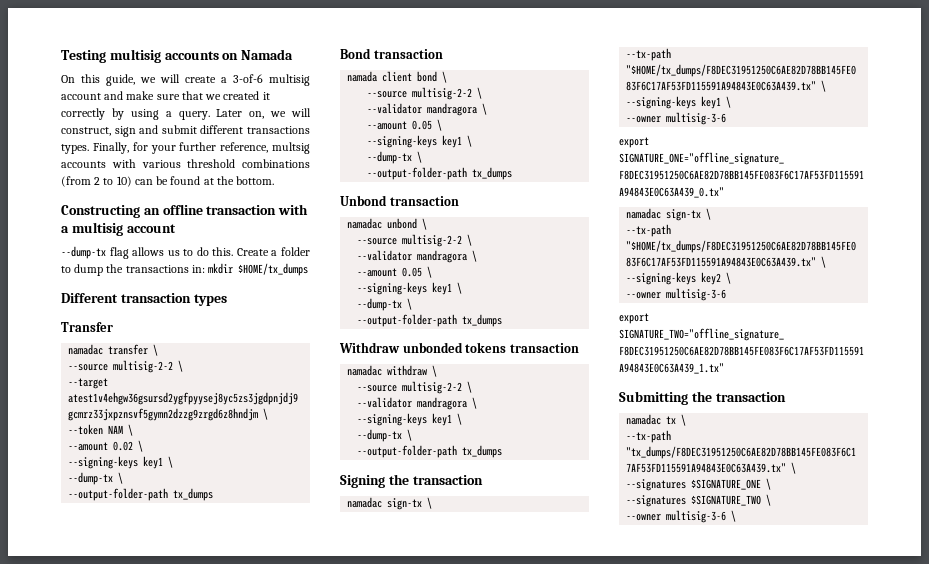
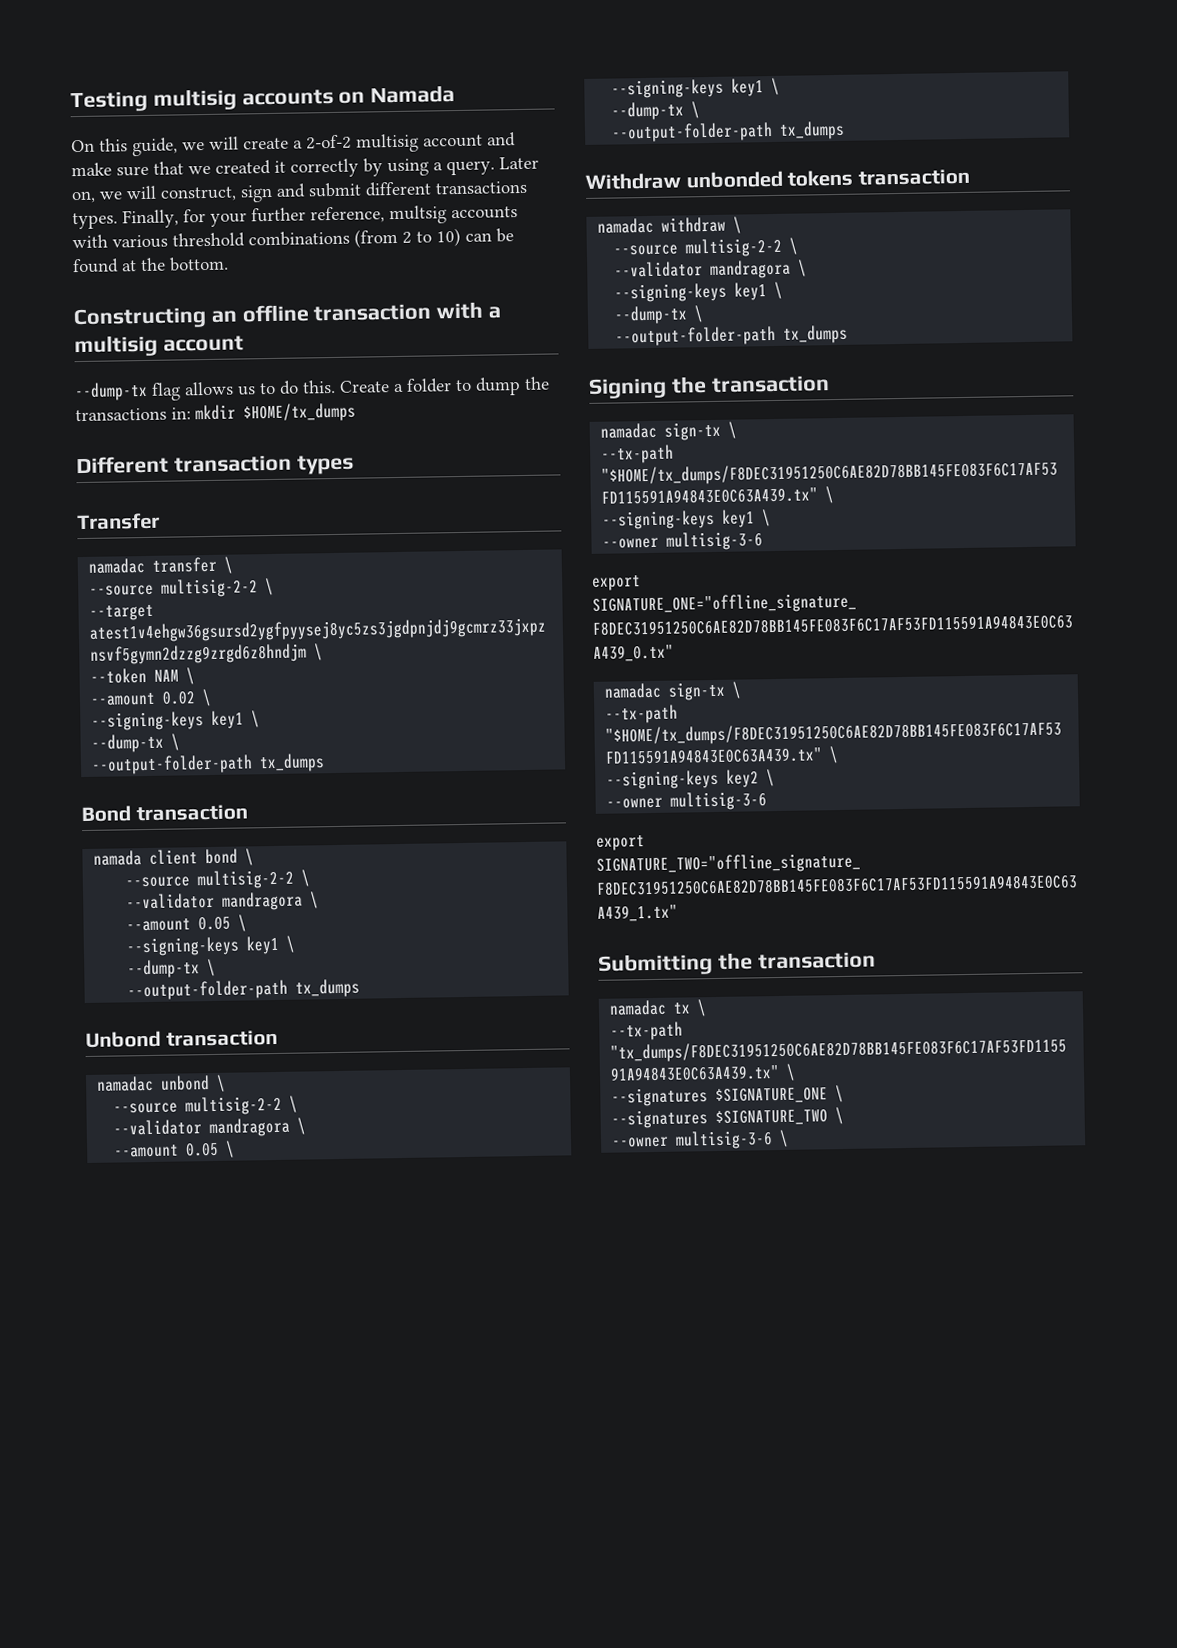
- On this guide, we will create a 3-of-6 multisig account and make sure that we created it correctly by using a query.
+ On this guide, we will create a 2-of-2 multisig account and make sure that we created it correctly by using a query.

